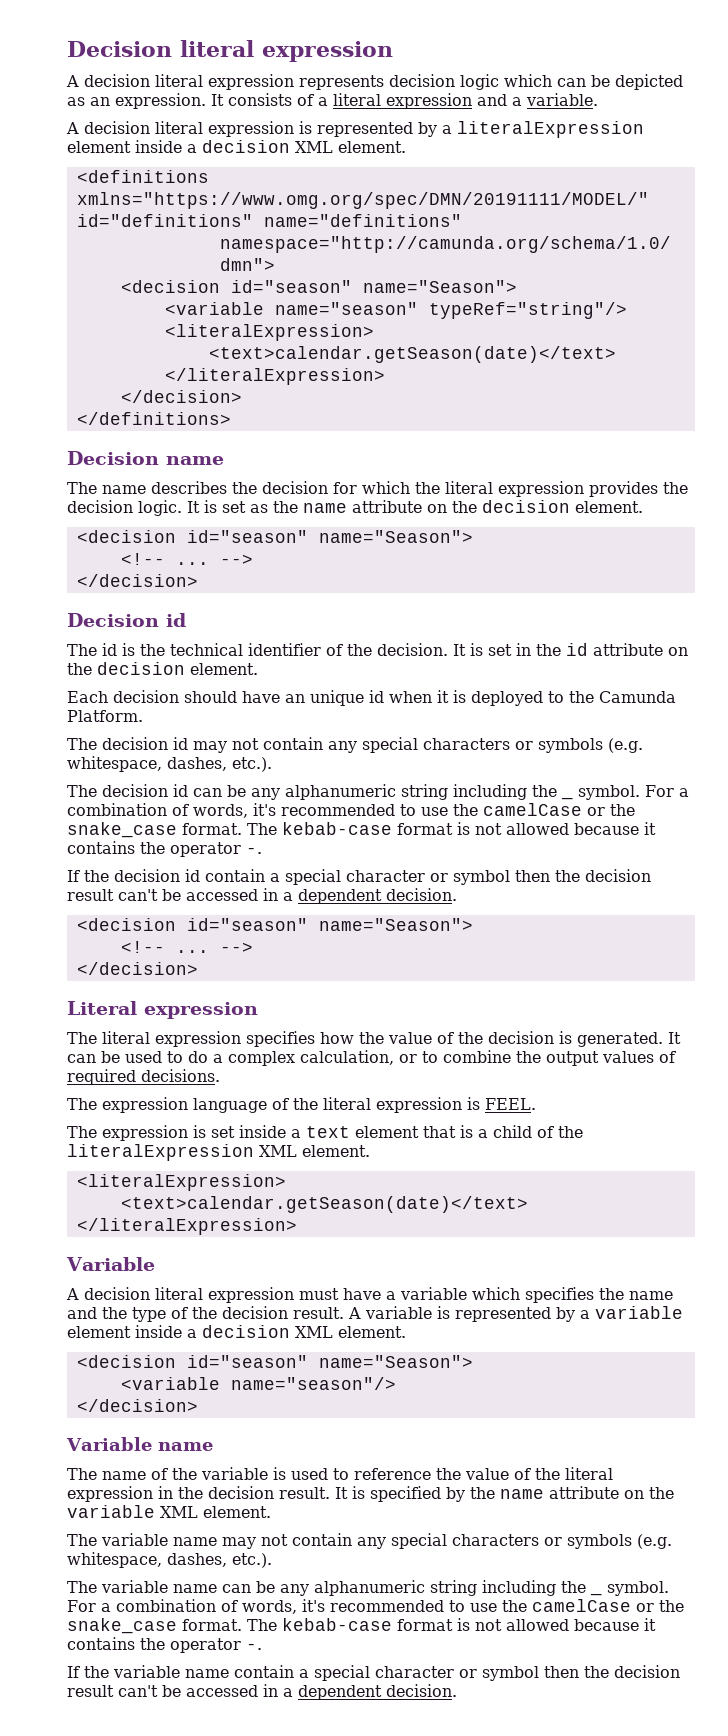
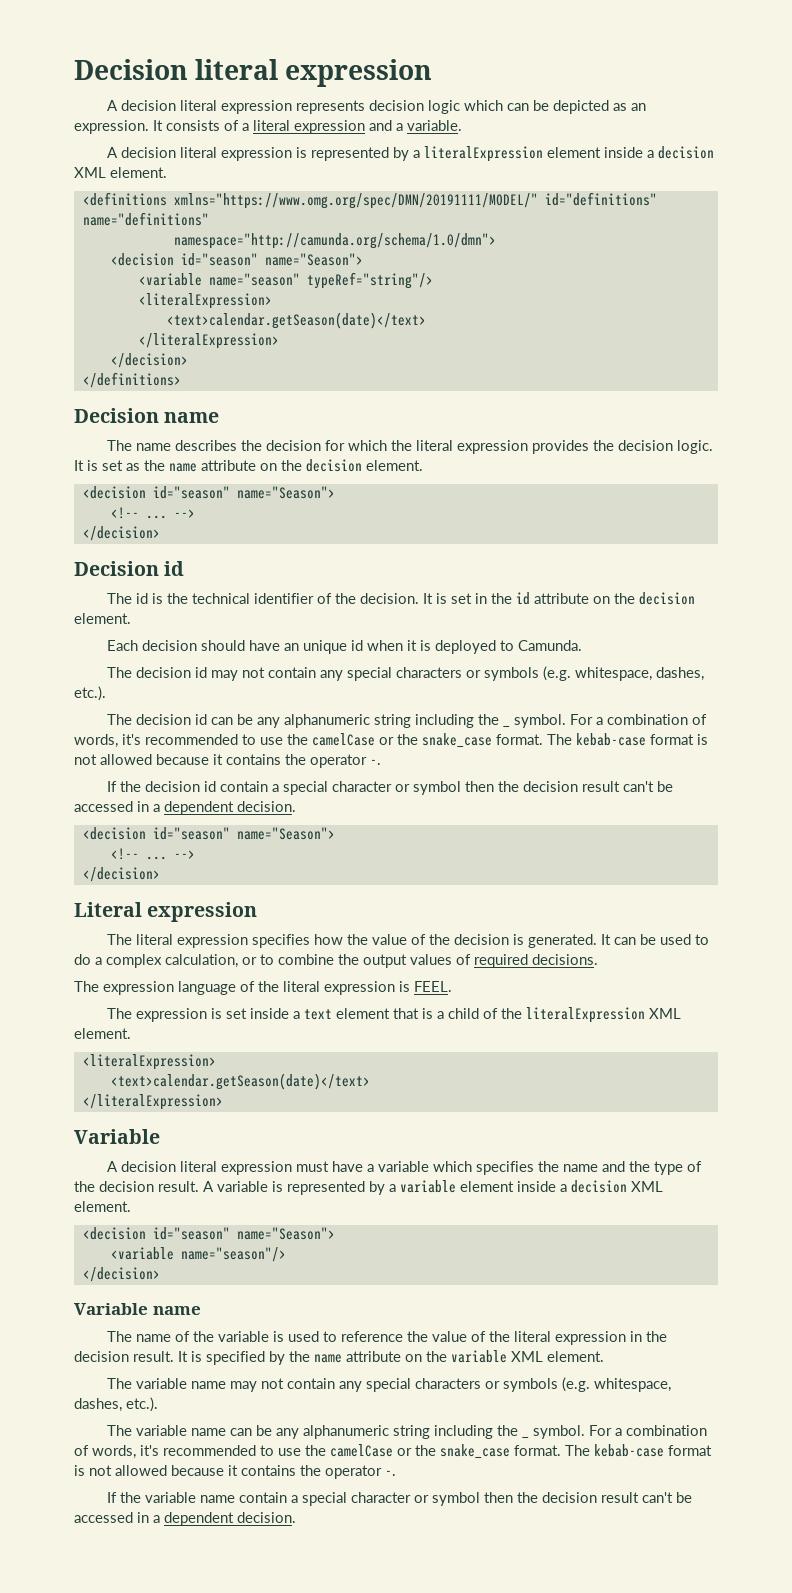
- Each decision should have an unique id when it is deployed to the Camunda Platform.
+ Each decision should have an unique id when it is deployed to Camunda.

